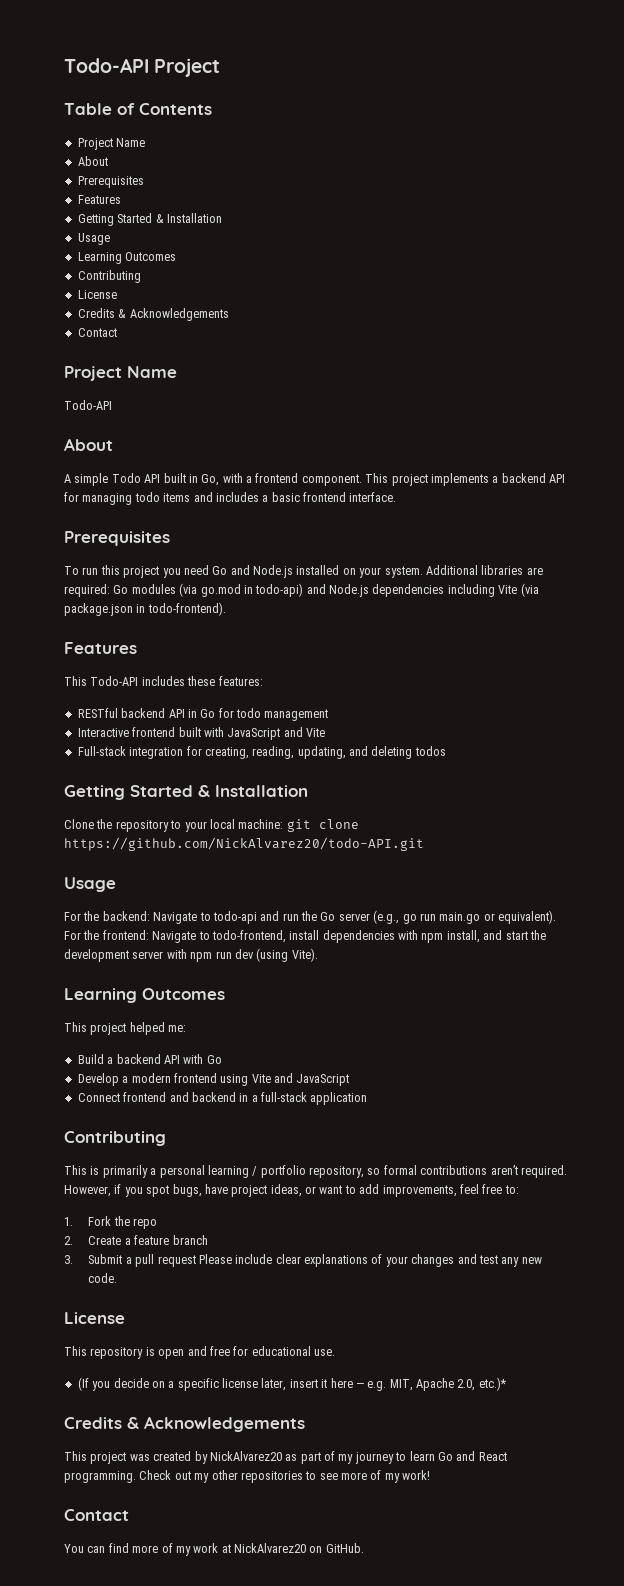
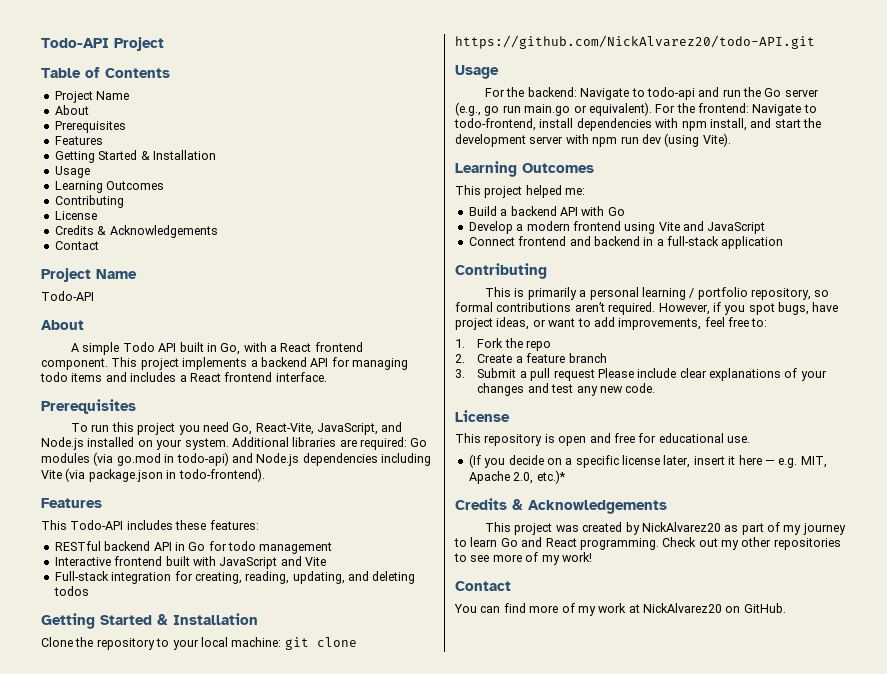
- A simple Todo API built in Go, with a frontend component.
+ A simple Todo API built in Go, with a React frontend component.
- This project implements a backend API for managing todo items and includes a basic frontend interface.
+ This project implements a backend API for managing todo items and includes a React frontend interface.
- To run this project you need Go and Node.js installed on your system.
+ To run this project you need Go, React-Vite, JavaScript, and Node.js installed on your system.

